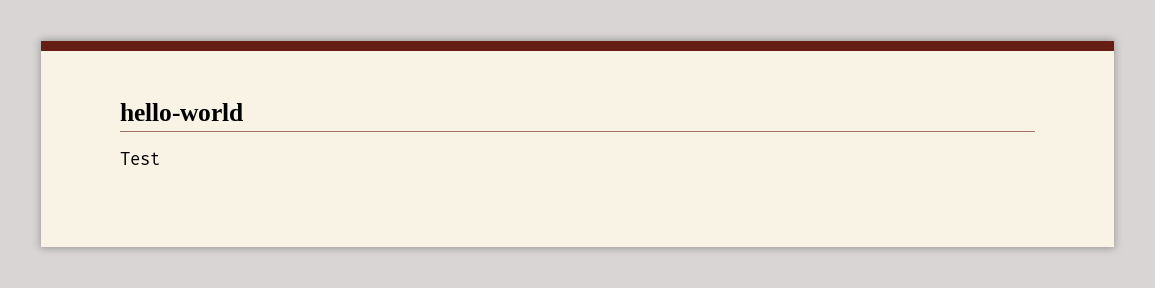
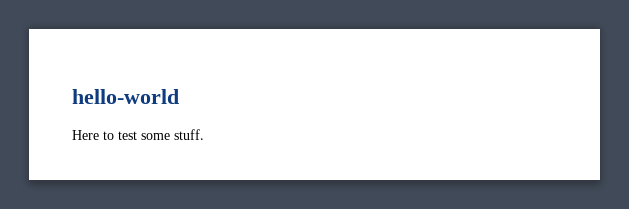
- Test
+ Here to test some stuff.

